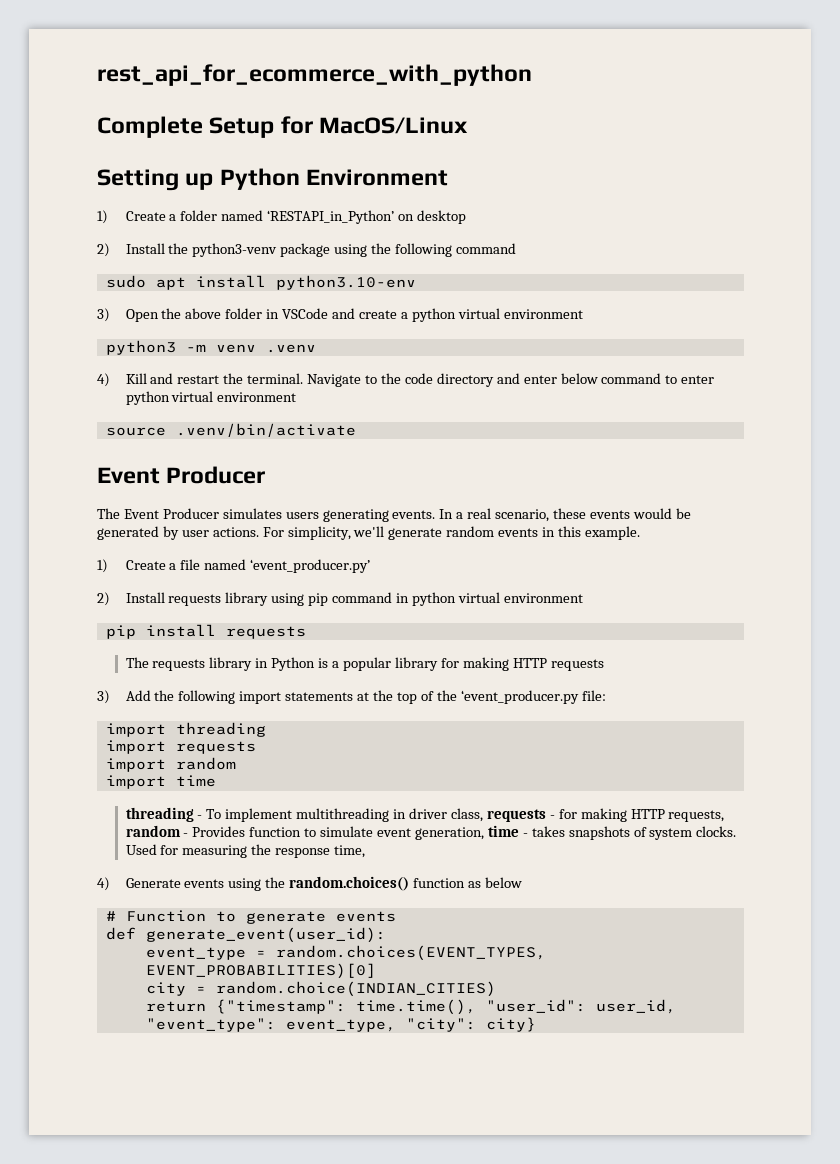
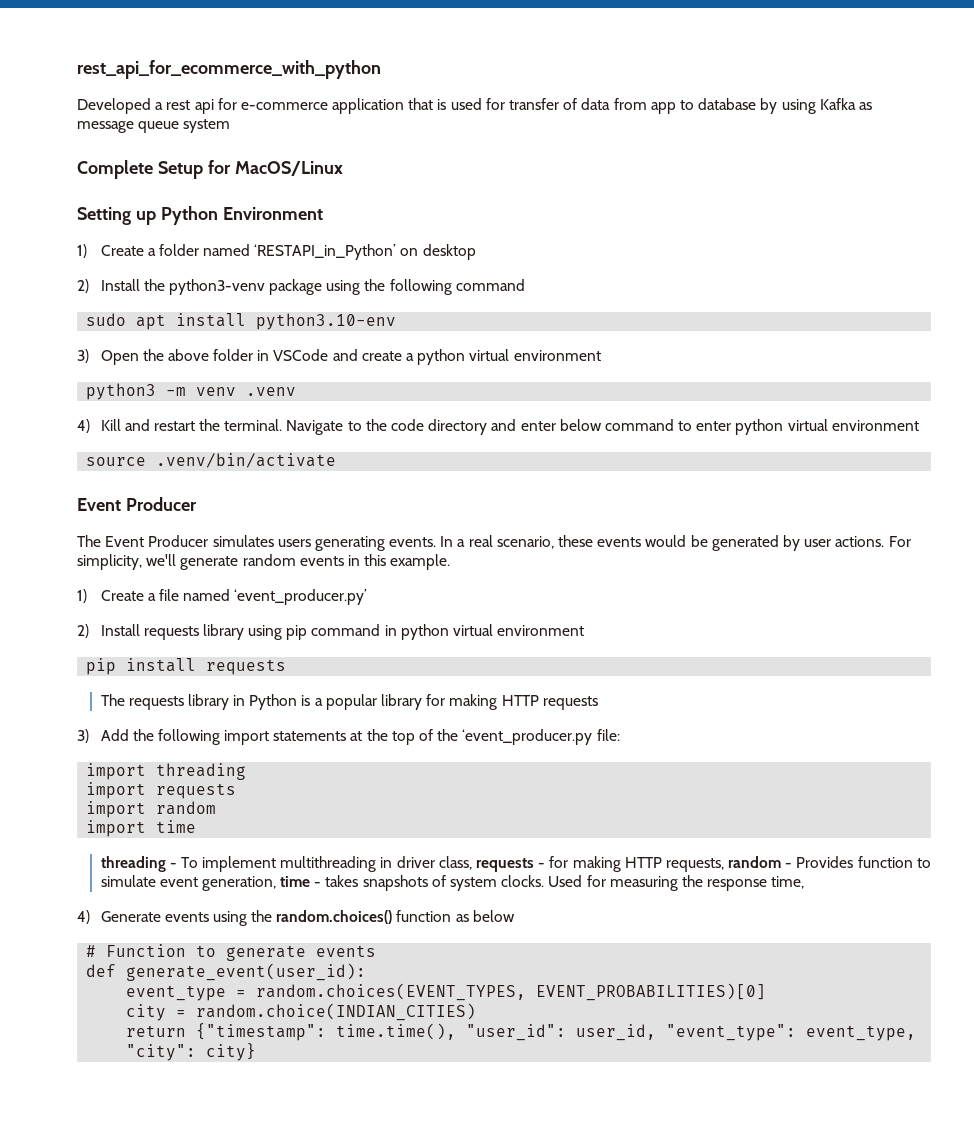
+ Developed a rest api for e-commerce application that is used for transfer of data from app to database by using Kafka as message queue system

